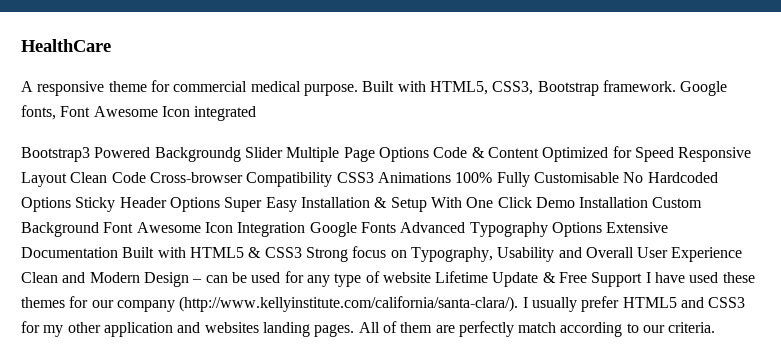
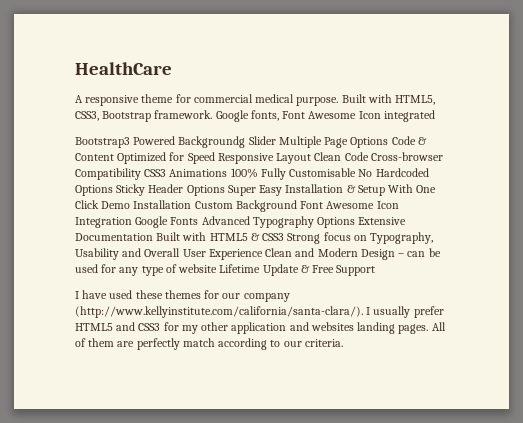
- Bootstrap3 Powered Backgroundg Slider Multiple Page Options Code & Content Optimized for Speed Responsive Layout Clean Code Cross-browser Compatibility CSS3 Animations 100% Fully Customisable No Hardcoded Options Sticky Header Options Super Easy Installation & Setup With One Click Demo Installation Custom Background Font Awesome Icon Integration Google Fonts Advanced Typography Options Extensive Documentation Built with HTML5 & CSS3 Strong focus on Typography, Usability and Overall User Experience Clean and Modern Design – can be used for any type of website Lifetime Update & Free Support I have used these themes for our company (http://www.kellyinstitute.com/california/santa-clara/). I usually prefer HTML5 and CSS3 for my other application and websites landing pages.
+ Bootstrap3 Powered Backgroundg Slider Multiple Page Options Code & Content Optimized for Speed Responsive Layout Clean Code Cross-browser Compatibility CSS3 Animations 100% Fully Customisable No Hardcoded Options Sticky Header Options Super Easy Installation & Setup With One Click Demo Installation Custom Background Font Awesome Icon Integration Google Fonts Advanced Typography Options Extensive Documentation Built with HTML5 & CSS3 Strong focus on Typography, Usability and Overall User Experience Clean and Modern Design – can be used for any type of website Lifetime Update & Free Support
+ I have used these themes for our company (http://www.kellyinstitute.com/california/santa-clara/). I usually prefer HTML5 and CSS3 for my other application and websites landing pages.

